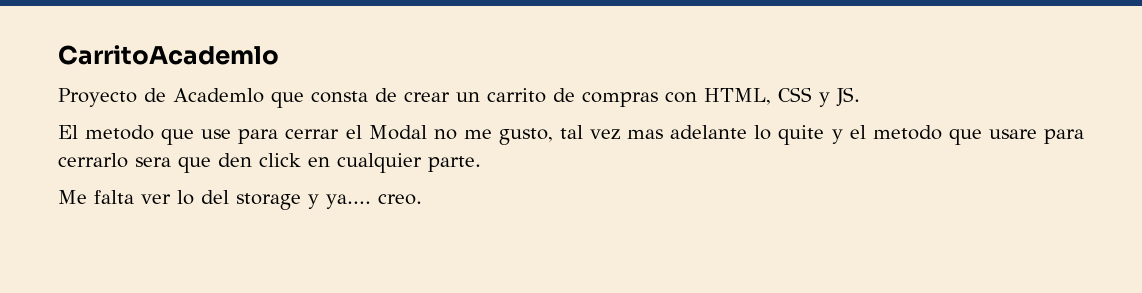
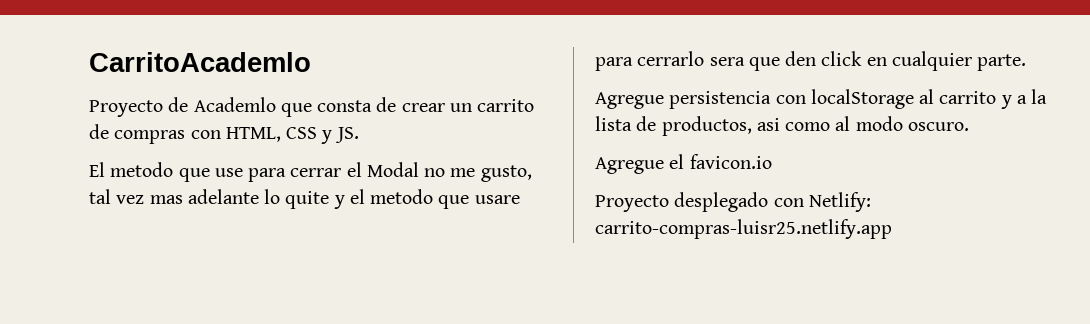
- Me falta ver lo del storage y ya.... creo.
+ Agregue persistencia con localStorage al carrito y a la lista de productos, asi como al modo oscuro.
+ Agregue el favicon.io
+ Proyecto desplegado con Netlify: carrito-compras-luisr25.netlify.app

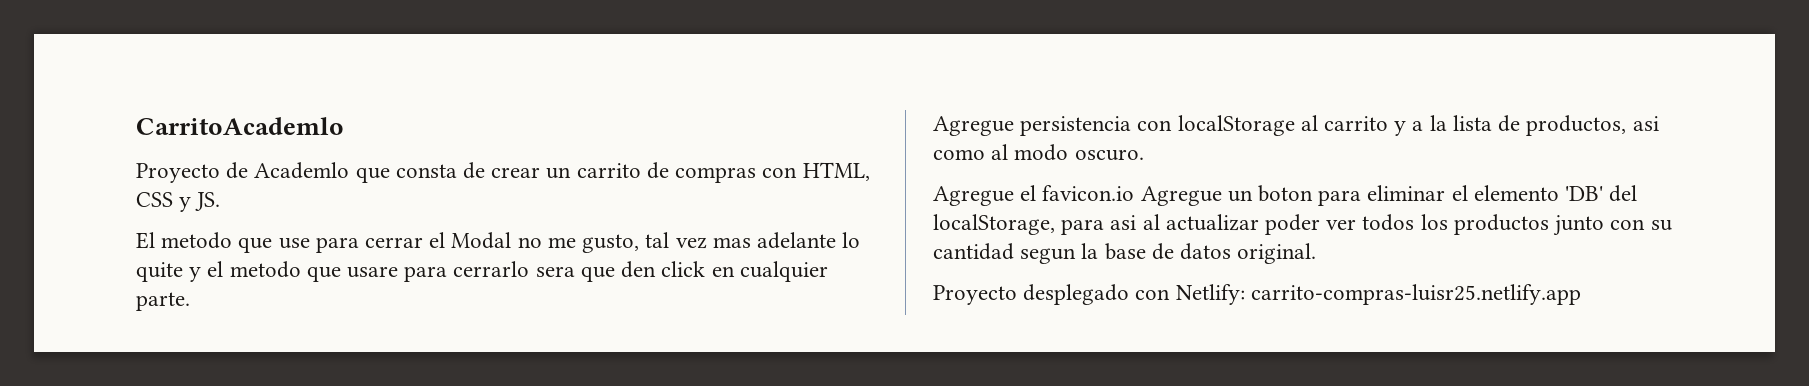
- Agregue el favicon.io
+ Agregue el favicon.io Agregue un boton para eliminar el elemento 'DB' del localStorage, para asi al actualizar poder ver todos los productos junto con su cantidad segun la base de datos original.

